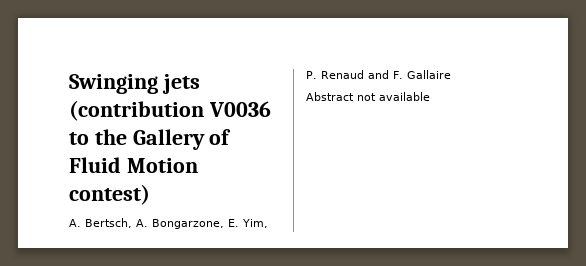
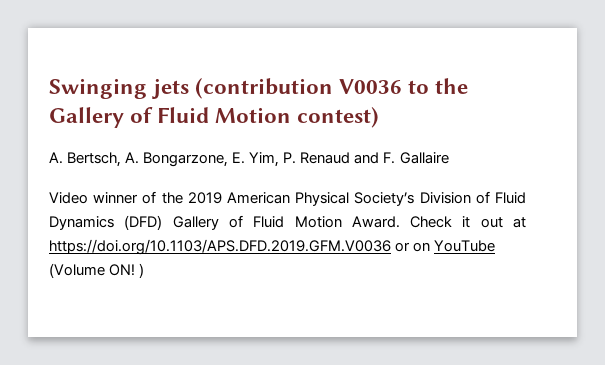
- Abstract not available
+ Video winner of the 2019 American Physical Society’s Division of Fluid Dynamics (DFD) Gallery of Fluid Motion Award. Check it out at https://doi.org/10.1103/APS.DFD.2019.GFM.V0036 or on YouTube (Volume ON! )

